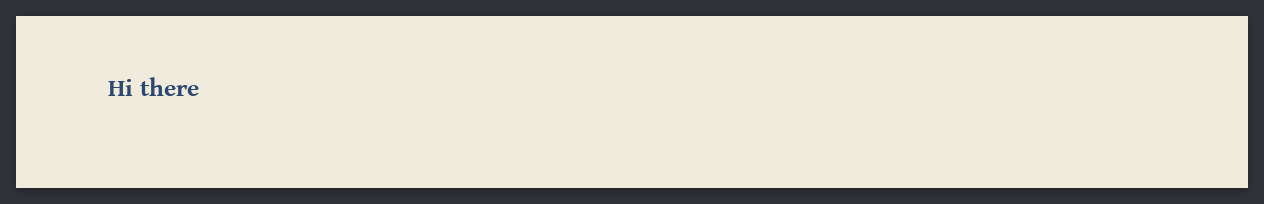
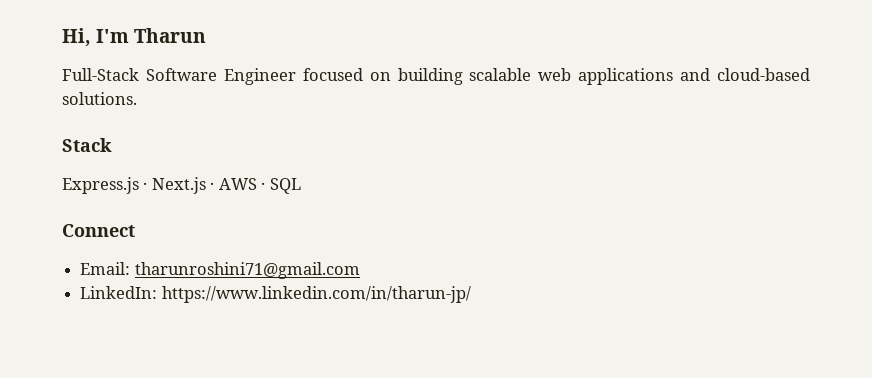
- Hi there
+ Hi, I'm Tharun
+ Full-Stack Software Engineer focused on building scalable web applications and cloud-based solutions.
+ Stack
+ Express.js · Next.js · AWS · SQL
+ Connect
+ Email: tharunroshini71@gmail.com
+ LinkedIn: https://www.linkedin.com/in/tharun-jp/

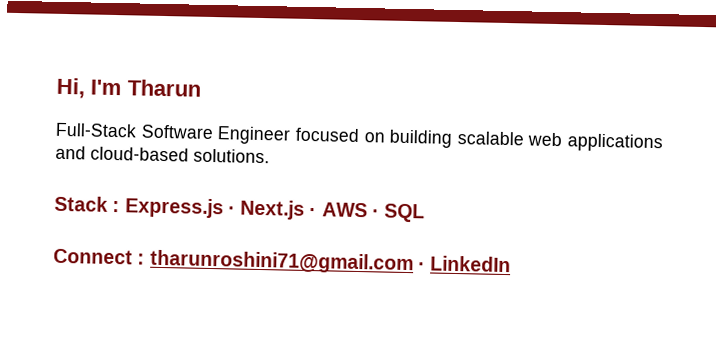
- Stack
- Express.js · Next.js · AWS · SQL
+ Stack : Express.js · Next.js · AWS · SQL
- Connect
- Email: tharunroshini71@gmail.com
- LinkedIn: https://www.linkedin.com/in/tharun-jp/
+ Connect : tharunroshini71@gmail.com · LinkedIn

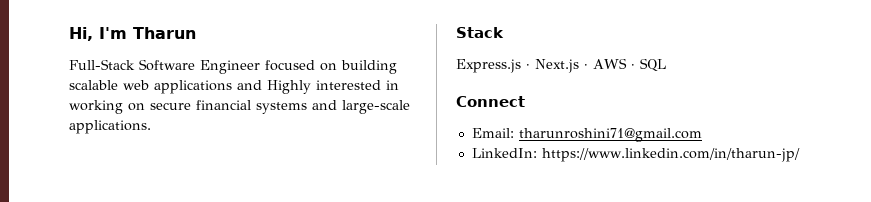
- Full-Stack Software Engineer focused on building scalable web applications and cloud-based solutions.
+ Full-Stack Software Engineer focused on building scalable web applications and Highly interested in working on secure financial systems and large-scale applications.
- Stack : Express.js · Next.js · AWS · SQL
+ Stack
+ Express.js · Next.js · AWS · SQL
- Connect : tharunroshini71@gmail.com · LinkedIn
+ Connect
+ Email: tharunroshini71@gmail.com
+ LinkedIn: https://www.linkedin.com/in/tharun-jp/

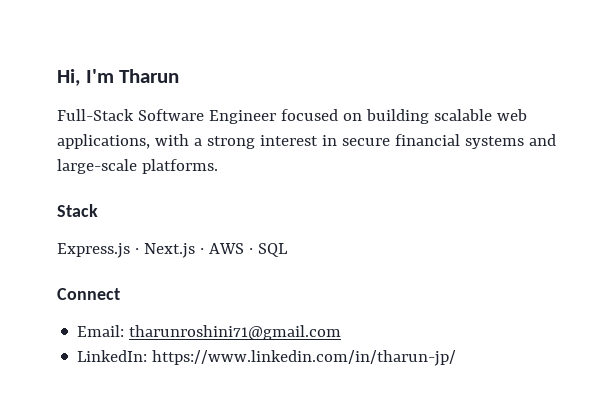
- Full-Stack Software Engineer focused on building scalable web applications and Highly interested in working on secure financial systems and large-scale applications.
+ Full-Stack Software Engineer focused on building scalable web applications, with a strong interest in secure financial systems and large-scale platforms.

